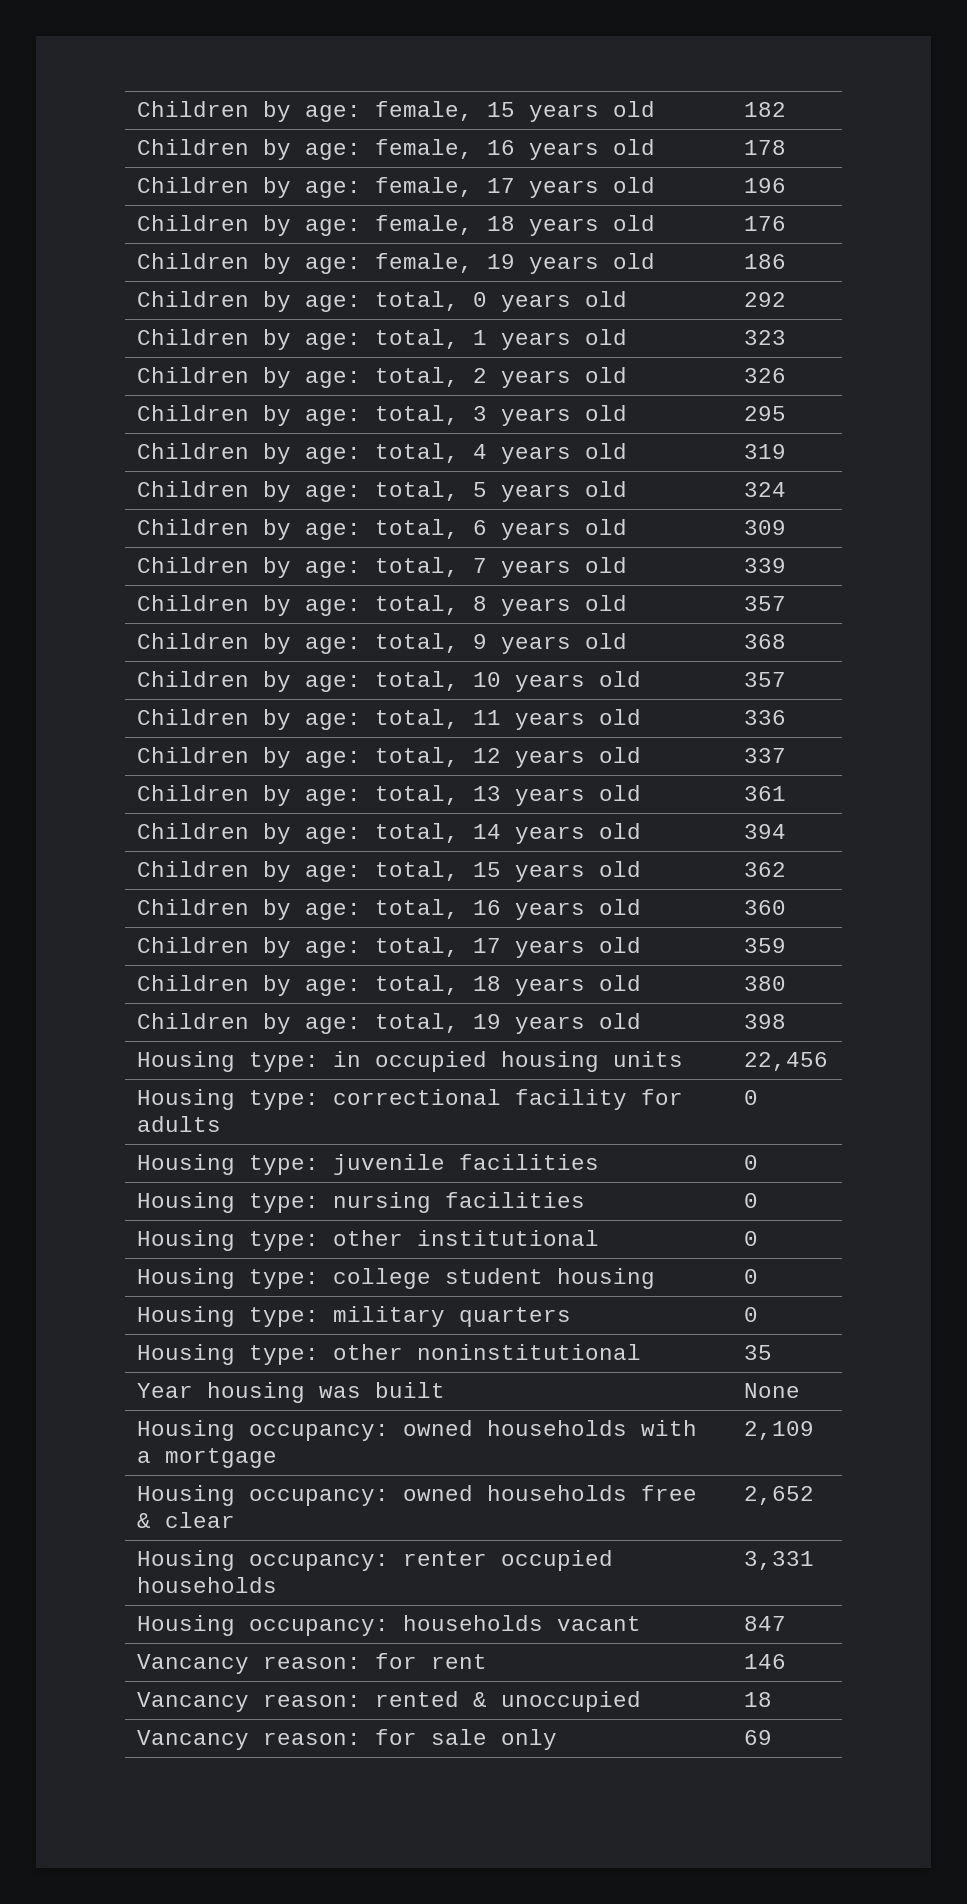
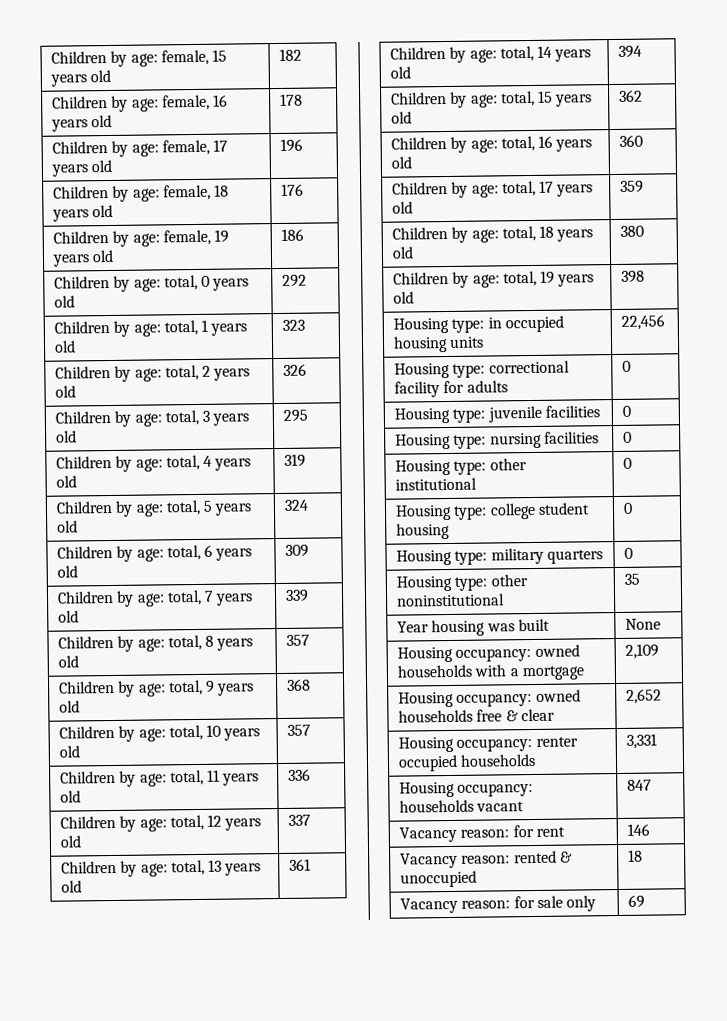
- Vancancy reason: for rent | 146
+ Vacancy reason: for rent | 146
- Vancancy reason: rented & unoccupied | 18
+ Vacancy reason: rented & unoccupied | 18
- Vancancy reason: for sale only | 69
+ Vacancy reason: for sale only | 69

